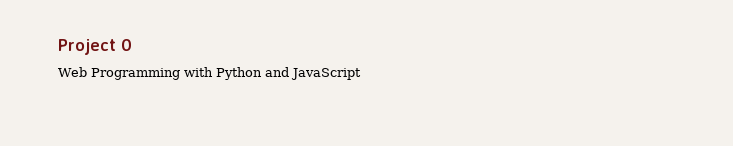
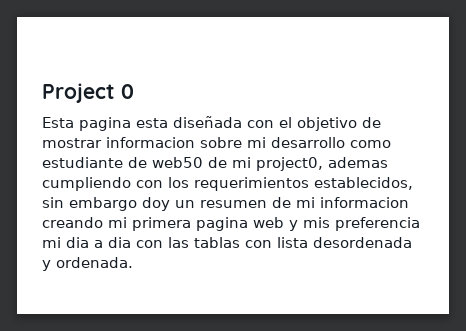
- Web Programming with Python and JavaScript
+ Esta pagina esta diseñada con el objetivo de mostrar informacion sobre mi desarrollo como estudiante de web50 de mi project0, ademas cumpliendo con los requerimientos establecidos, sin embargo doy un resumen de mi informacion creando mi primera pagina web y mis preferencia mi dia a dia con las tablas con lista desordenada y ordenada.

